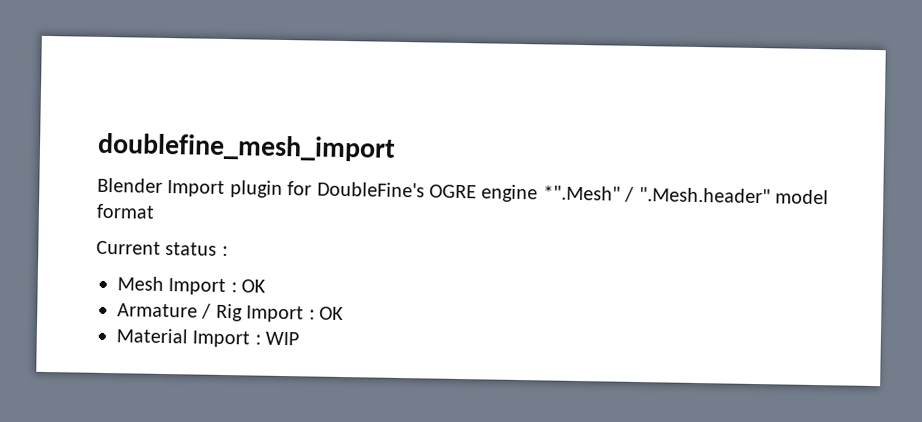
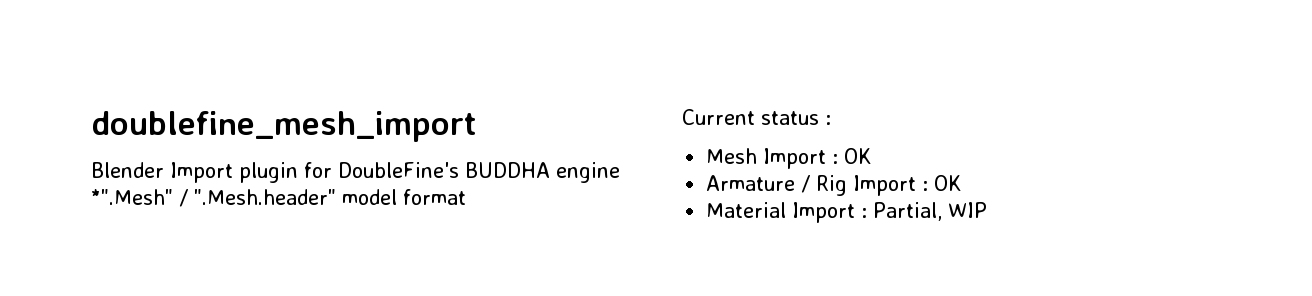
- Blender Import plugin for DoubleFine's OGRE engine *".Mesh" / ".Mesh.header" model format
+ Blender Import plugin for DoubleFine's BUDDHA engine *".Mesh" / ".Mesh.header" model format
- Material Import : WIP
+ Material Import : Partial, WIP

